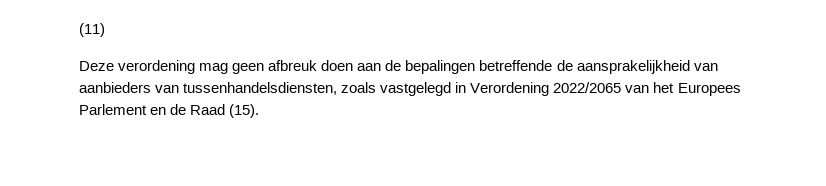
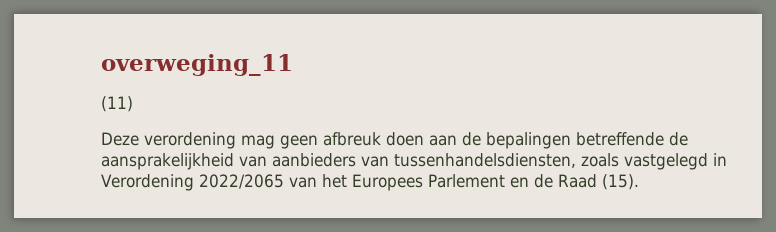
+ overweging_11

